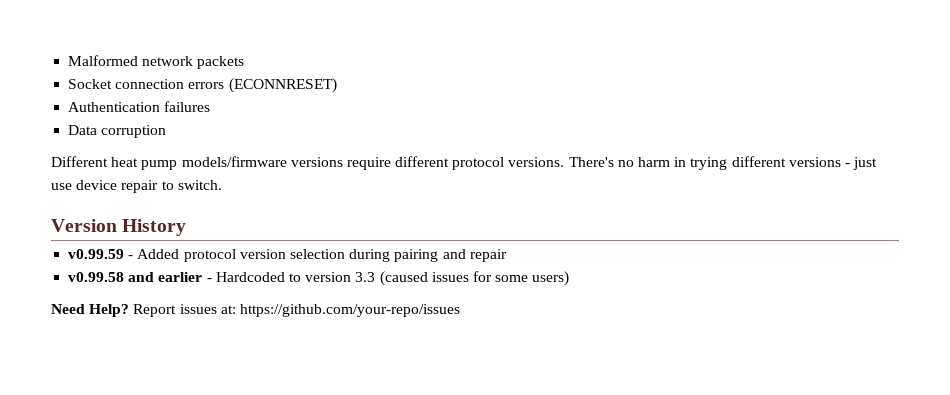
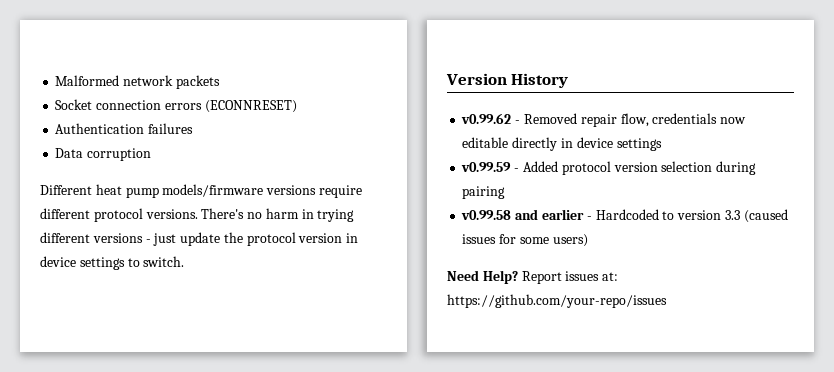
- There's no harm in trying different versions - just use device repair to switch.
+ There's no harm in trying different versions - just update the protocol version in device settings to switch.
  Version History
+ v0.99.62 - Removed repair flow, credentials now editable directly in device settings
- v0.99.59 - Added protocol version selection during pairing and repair
+ v0.99.59 - Added protocol version selection during pairing

